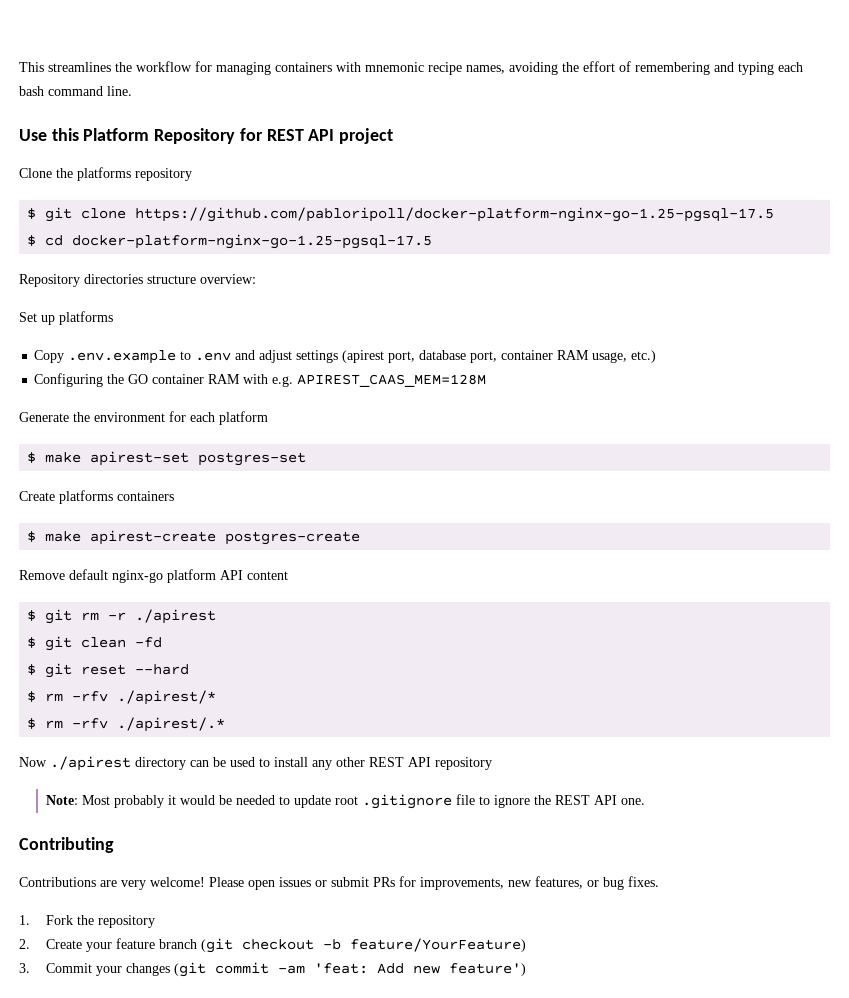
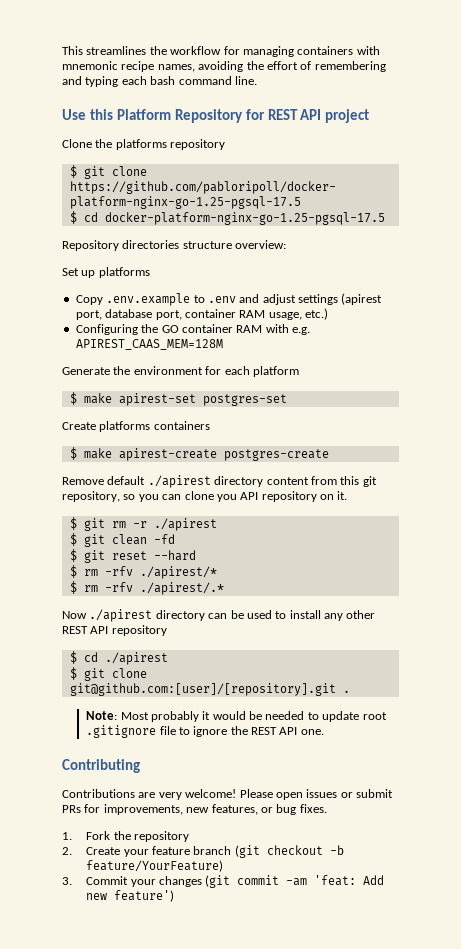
- Remove default nginx-go platform API content
+ Remove default ./apirest directory content from this git repository, so you can clone you API repository on it.
+ $ cd ./apirest
+ $ git clone git@github.com:[user]/[repository].git .

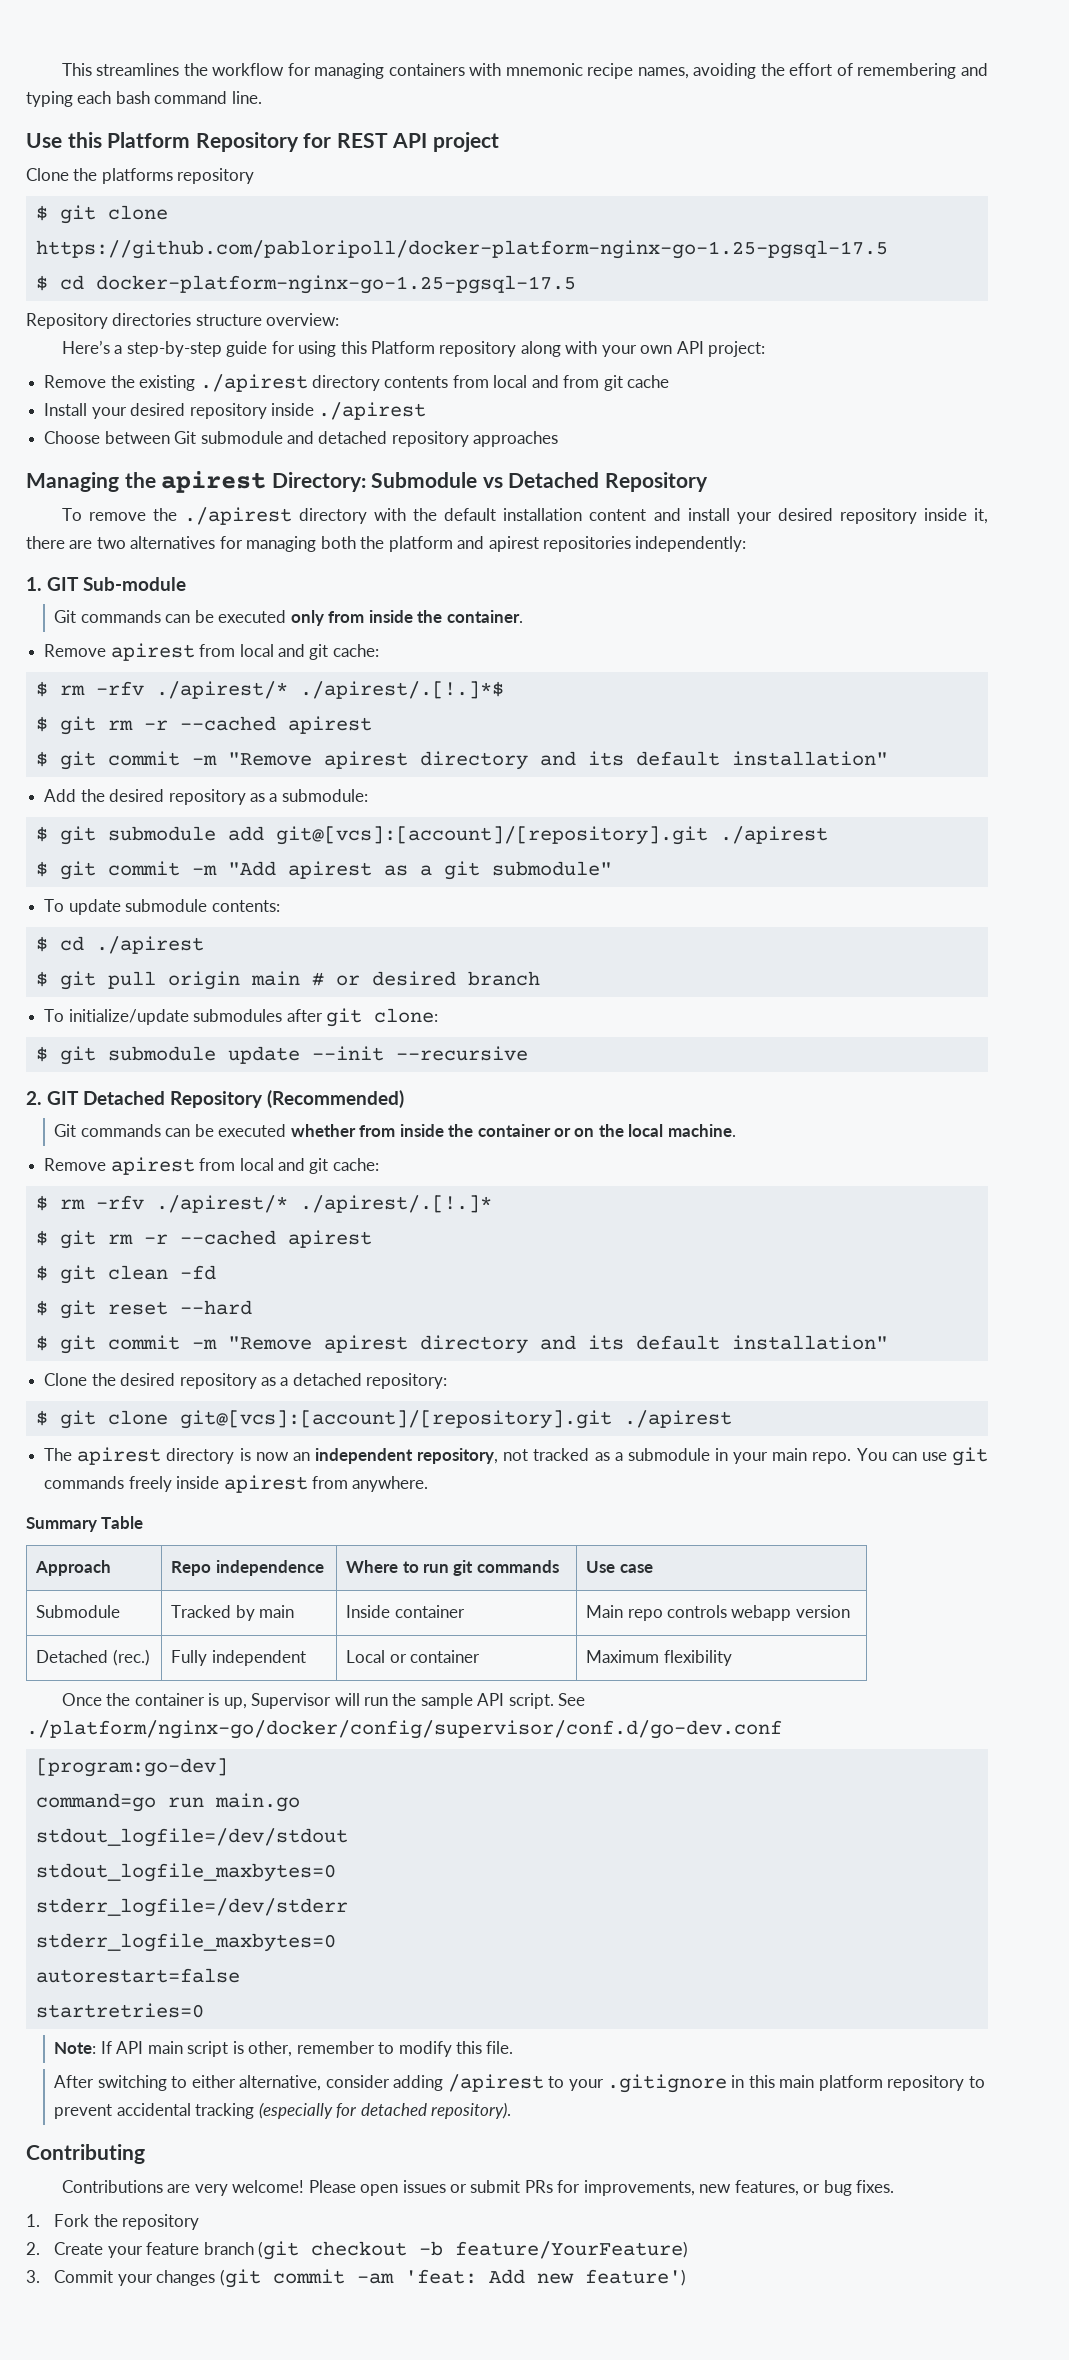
- Set up platforms
- Copy .env.example to .env and adjust settings (apirest port, database port, container RAM usage, etc.)
- Configuring the GO container RAM with e.g. APIREST_CAAS_MEM=128M
- Generate the environment for each platform
- $ make apirest-set postgres-set
- Create platforms containers
- $ make apirest-create postgres-create
- Remove default ./apirest directory content from this git repository, so you can clone you API repository on it.
- $ git rm -r ./apirest
+ Here’s a step-by-step guide for using this Platform repository along with your own API project:
+ Remove the existing ./apirest directory contents from local and from git cache
+ Install your desired repository inside ./apirest
+ Choose between Git submodule and detached repository approaches
+ Managing the apirest Directory: Submodule vs Detached Repository
+ To remove the ./apirest directory with the default installation content and install your desired repository inside it, there are two alternatives for managing both the platform and apirest repositories independently:
+ 1. GIT Sub-module
+ Git commands can be executed only from inside the container.
+ Remove apirest from local and git cache:
+ $ rm -rfv ./apirest/* ./apirest/.[!.]*$
+ $ git rm -r --cached apirest
+ $ git commit -m "Remove apirest directory and its default installation"
+ Add the desired repository as a submodule:
+ $ git submodule add git@[vcs]:[account]/[repository].git ./apirest
+ $ git commit -m "Add apirest as a git submodule"
+ To update submodule contents:
+ $ cd ./apirest
+ $ git pull origin main # or desired branch
+ To initialize/update submodules after git clone:
+ $ git submodule update --init --recursive
+ 2. GIT Detached Repository (Recommended)
+ Git commands can be executed whether from inside the container or on the local machine.
+ Remove apirest from local and git cache:
+ $ rm -rfv ./apirest/* ./apirest/.[!.]*
+ $ git rm -r --cached apirest
  $ git reset --hard
- $ rm -rfv ./apirest/*
- $ rm -rfv ./apirest/.*
- Now ./apirest directory can be used to install any other REST API repository
- $ cd ./apirest
- $ git clone git@github.com:[user]/[repository].git .
- Note: Most probably it would be needed to update root .gitignore file to ignore the REST API one.
+ $ git commit -m "Remove apirest directory and its default installation"
+ Clone the desired repository as a detached repository:
+ $ git clone git@[vcs]:[account]/[repository].git ./apirest
+ The apirest directory is now an independent repository, not tracked as a submodule in your main repo. You can use git commands freely inside apirest from anywhere.
+ Summary Table
+ Approach | Repo independence | Where to run git commands | Use case
+ Submodule | Tracked by main | Inside container | Main repo controls webapp version
+ Detached (rec.) | Fully independent | Local or container | Maximum flexibility
+ Once the container is up, Supervisor will run the sample API script. See ./platform/nginx-go/docker/config/supervisor/conf.d/go-dev.conf
+ [program:go-dev]
+ command=go run main.go
+ stdout_logfile=/dev/stdout
+ stdout_logfile_maxbytes=0
+ stderr_logfile=/dev/stderr
+ stderr_logfile_maxbytes=0
+ autorestart=false
+ startretries=0
+ Note: If API main script is other, remember to modify this file.
+ After switching to either alternative, consider adding /apirest to your .gitignore in this main platform repository to prevent accidental tracking (especially for detached repository).

